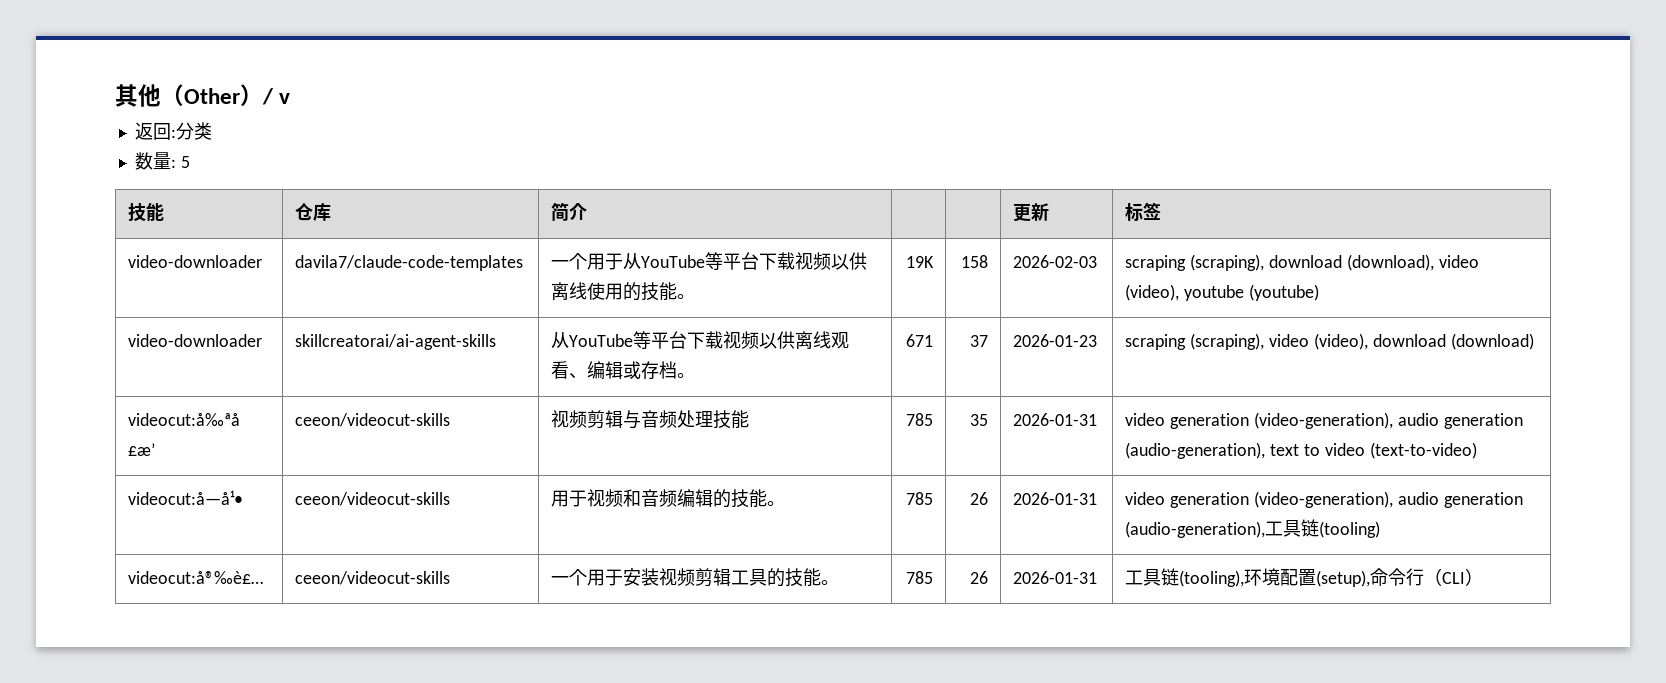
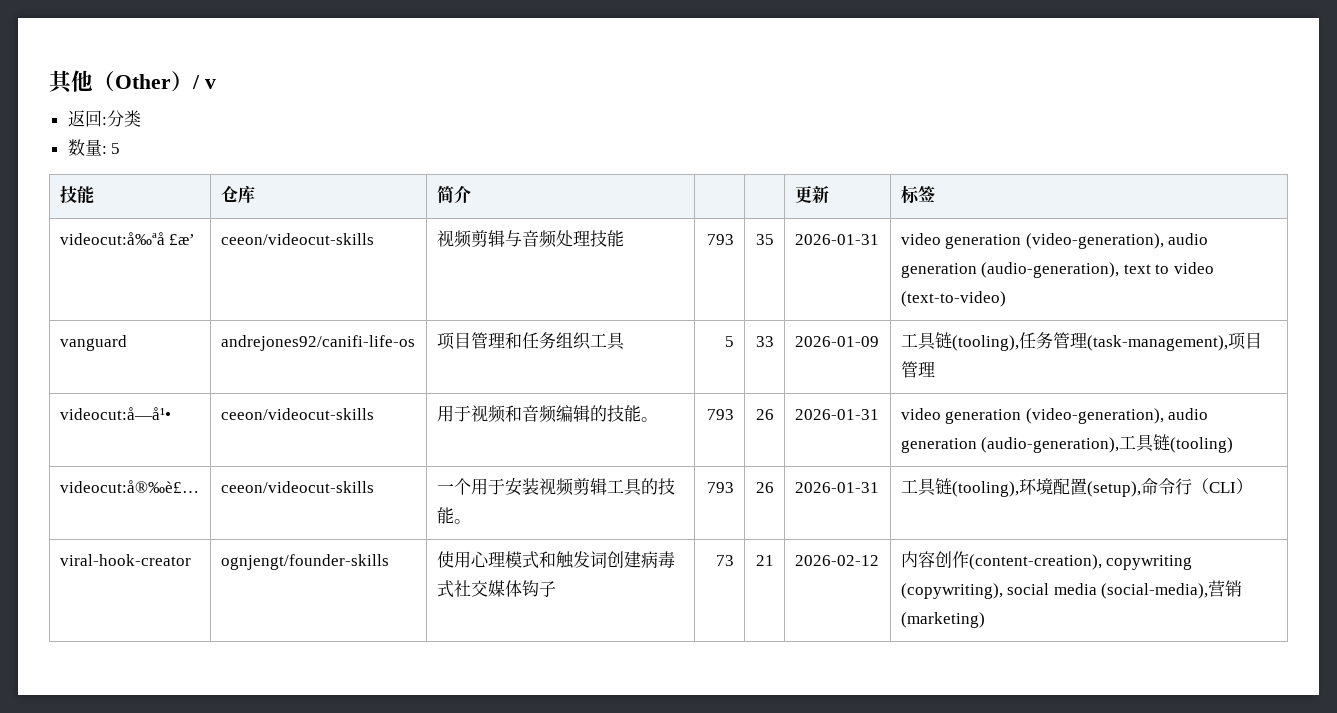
- video-downloader | davila7/claude-code-templates | 一个用于从YouTube等平台下载视频以供离线使用的技能。 | 19K | 158 | 2026-02-03 | scraping (scraping), download (download), video (video), youtube (youtube)
- video-downloader | skillcreatorai/ai-agent-skills | 从YouTube等平台下载视频以供离线观看、编辑或存档。 | 671 | 37 | 2026-01-23 | scraping (scraping), video (video), download (download)
- videocut:å‰ªå £æ’ | ceeon/videocut-skills | 视频剪辑与音频处理技能 | 785 | 35 | 2026-01-31 | video generation (video-generation), audio generation (audio-generation), text to video (text-to-video)
+ videocut:å‰ªå £æ’ | ceeon/videocut-skills | 视频剪辑与音频处理技能 | 793 | 35 | 2026-01-31 | video generation (video-generation), audio generation (audio-generation), text to video (text-to-video)
+ vanguard | andrejones92/canifi-life-os | 项目管理和任务组织工具 | 5 | 33 | 2026-01-09 | 工具链(tooling),任务管理(task-management),项目管理
- videocut:å—å¹• | ceeon/videocut-skills | 用于视频和音频编辑的技能。 | 785 | 26 | 2026-01-31 | video generation (video-generation), audio generation (audio-generation),工具链(tooling)
+ videocut:å—å¹• | ceeon/videocut-skills | 用于视频和音频编辑的技能。 | 793 | 26 | 2026-01-31 | video generation (video-generation), audio generation (audio-generation),工具链(tooling)
- videocut:å®‰è£… | ceeon/videocut-skills | 一个用于安装视频剪辑工具的技能。 | 785 | 26 | 2026-01-31 | 工具链(tooling),环境配置(setup),命令行（CLI）
+ videocut:å®‰è£… | ceeon/videocut-skills | 一个用于安装视频剪辑工具的技能。 | 793 | 26 | 2026-01-31 | 工具链(tooling),环境配置(setup),命令行（CLI）
+ viral-hook-creator | ognjengt/founder-skills | 使用心理模式和触发词创建病毒式社交媒体钩子 | 73 | 21 | 2026-02-12 | 内容创作(content-creation), copywriting (copywriting), social media (social-media),营销(marketing)

